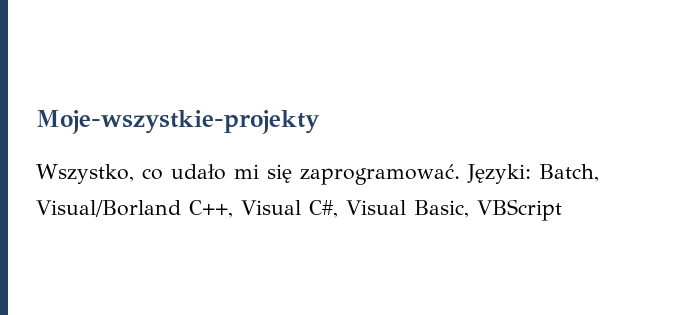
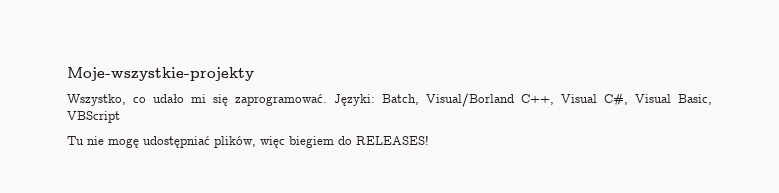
+ Tu nie mogę udostępniać plików, więc biegiem do RELEASES!

